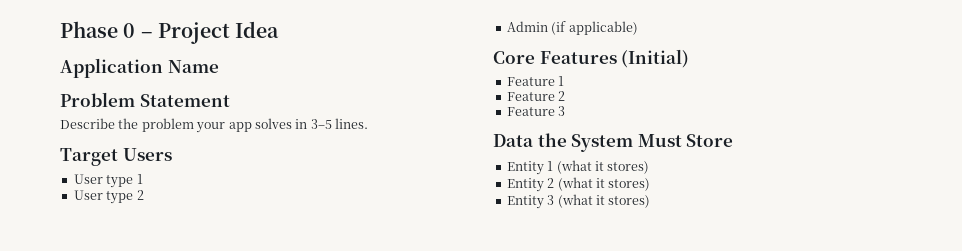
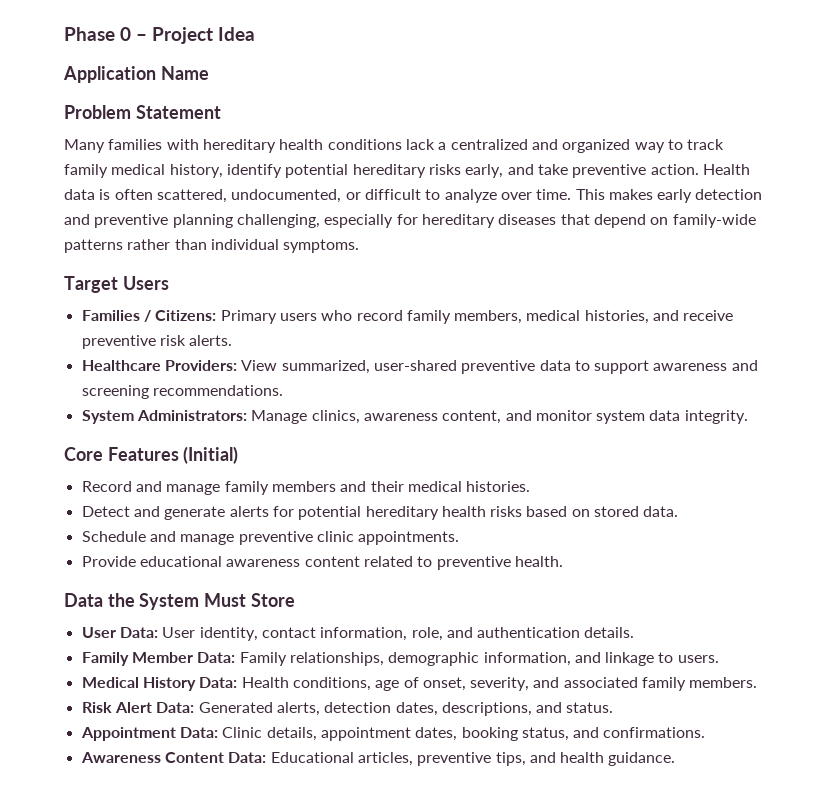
- Describe the problem your app solves in 3–5 lines.
+ Many families with hereditary health conditions lack a centralized and organized way to track family medical history, identify potential hereditary risks early, and take preventive action. Health data is often scattered, undocumented, or difficult to analyze over time. This makes early detection and preventive planning challenging, especially for hereditary diseases that depend on family-wide patterns rather than individual symptoms.
  Target Users
- User type 1
- User type 2
- Admin (if applicable)
+ Families / Citizens: Primary users who record family members, medical histories, and receive preventive risk alerts.
+ Healthcare Providers: View summarized, user-shared preventive data to support awareness and screening recommendations.
+ System Administrators: Manage clinics, awareness content, and monitor system data integrity.
  Core Features (Initial)
- Feature 1
- Feature 2
- Feature 3
+ Record and manage family members and their medical histories.
+ Detect and generate alerts for potential hereditary health risks based on stored data.
+ Schedule and manage preventive clinic appointments.
+ Provide educational awareness content related to preventive health.
- Entity 1 (what it stores)
- Entity 2 (what it stores)
- Entity 3 (what it stores)
+ User Data: User identity, contact information, role, and authentication details.
+ Family Member Data: Family relationships, demographic information, and linkage to users.
+ Medical History Data: Health conditions, age of onset, severity, and associated family members.
+ Risk Alert Data: Generated alerts, detection dates, descriptions, and status.
+ Appointment Data: Clinic details, appointment dates, booking status, and confirmations.
+ Awareness Content Data: Educational articles, preventive tips, and health guidance.

